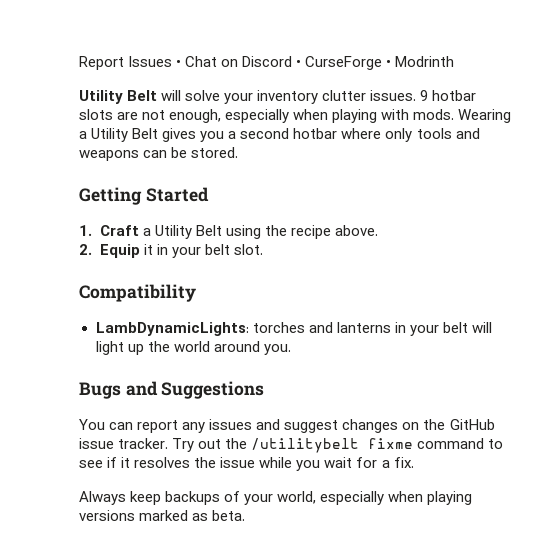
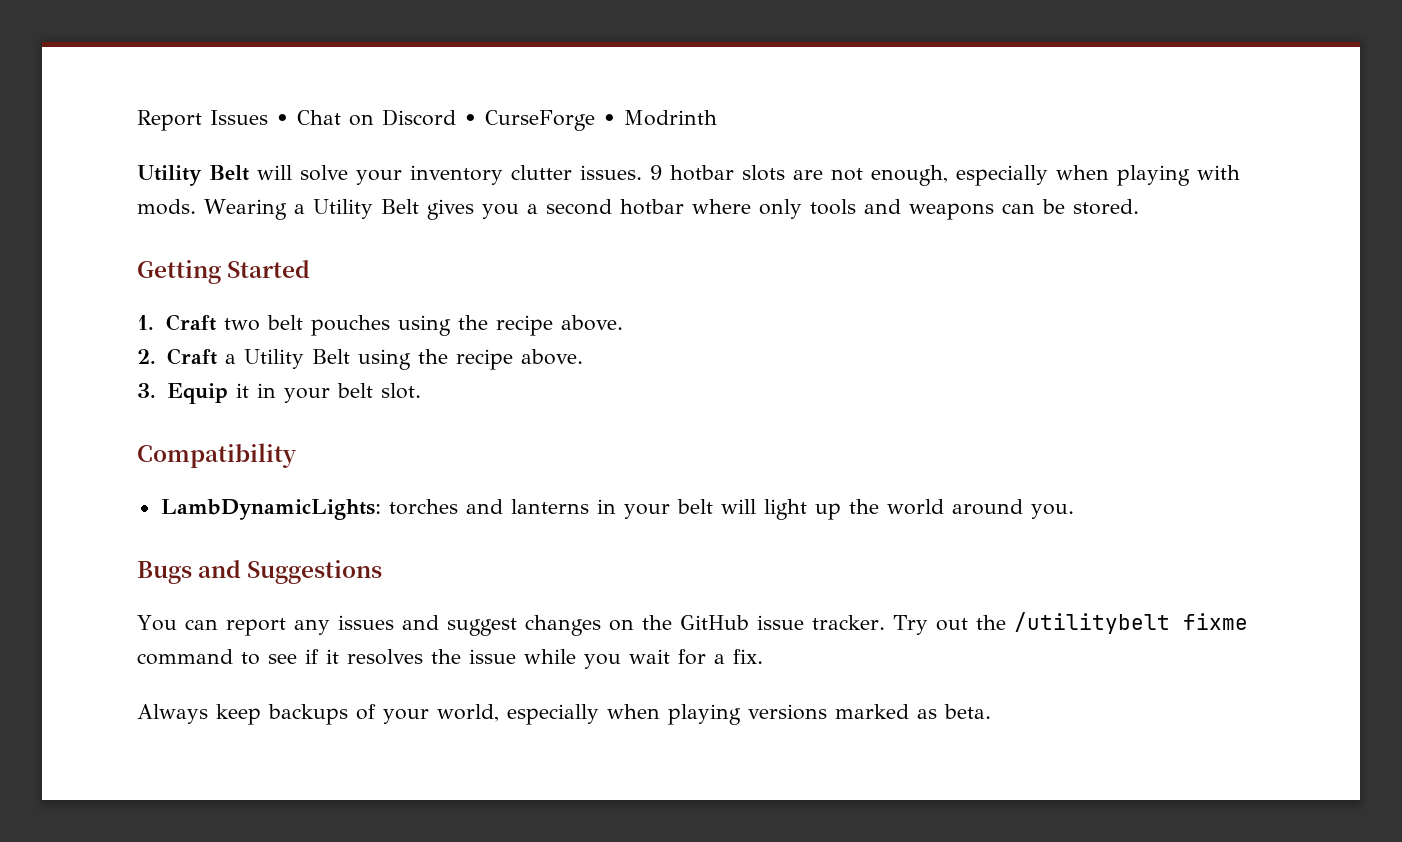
- 1. Craft a Utility Belt using the recipe above.
+ 1. Craft two belt pouches using the recipe above.
+ 2. Craft a Utility Belt using the recipe above.
- 2. Equip it in your belt slot.
+ 3. Equip it in your belt slot.

